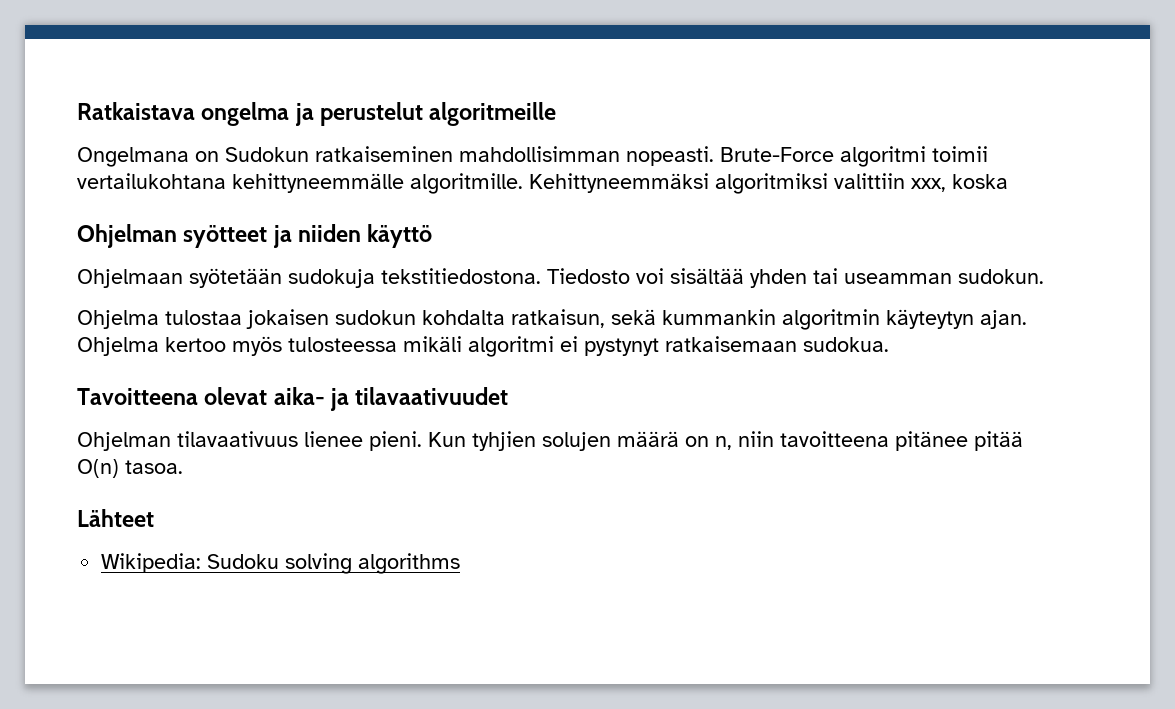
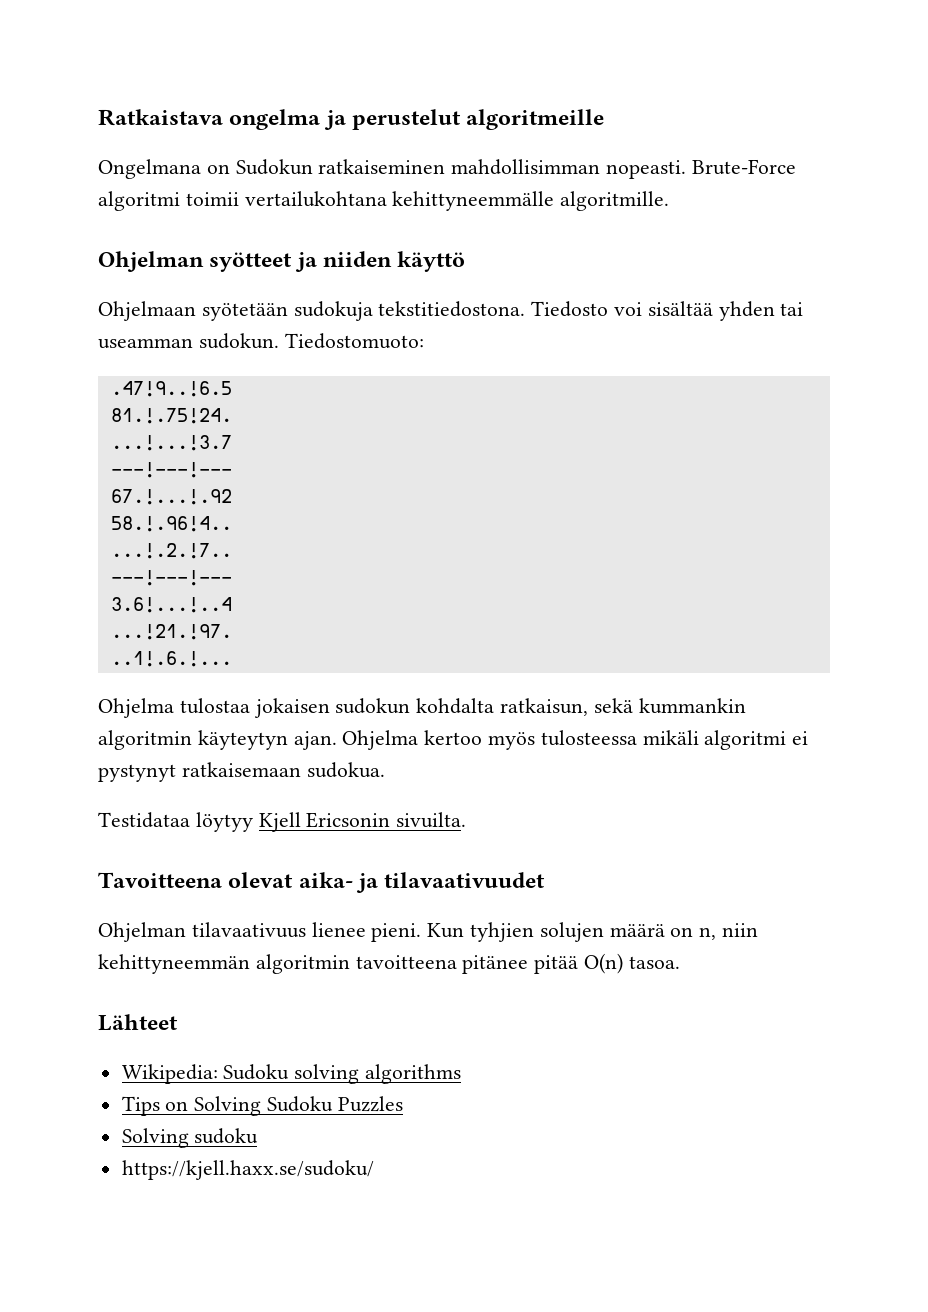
- Kehittyneemmäksi algoritmiksi valittiin xxx, koska
+ Tiedostomuoto:
+ .47!9..!6.5
+ 81.!.75!24.
+ ...!...!3.7
+ ---!---!---
+ 67.!...!.92
+ 58.!.96!4..
+ ...!.2.!7..
+ ---!---!---
+ 3.6!...!..4
+ ...!21.!97.
+ ..1!.6.!...
+ Testidataa löytyy Kjell Ericsonin sivuilta.
- Kun tyhjien solujen määrä on n, niin tavoitteena pitänee pitää O(n) tasoa.
+ Kun tyhjien solujen määrä on n, niin kehittyneemmän algoritmin tavoitteena pitänee pitää O(n) tasoa.
+ Tips on Solving Sudoku Puzzles
+ Solving sudoku
+ https://kjell.haxx.se/sudoku/

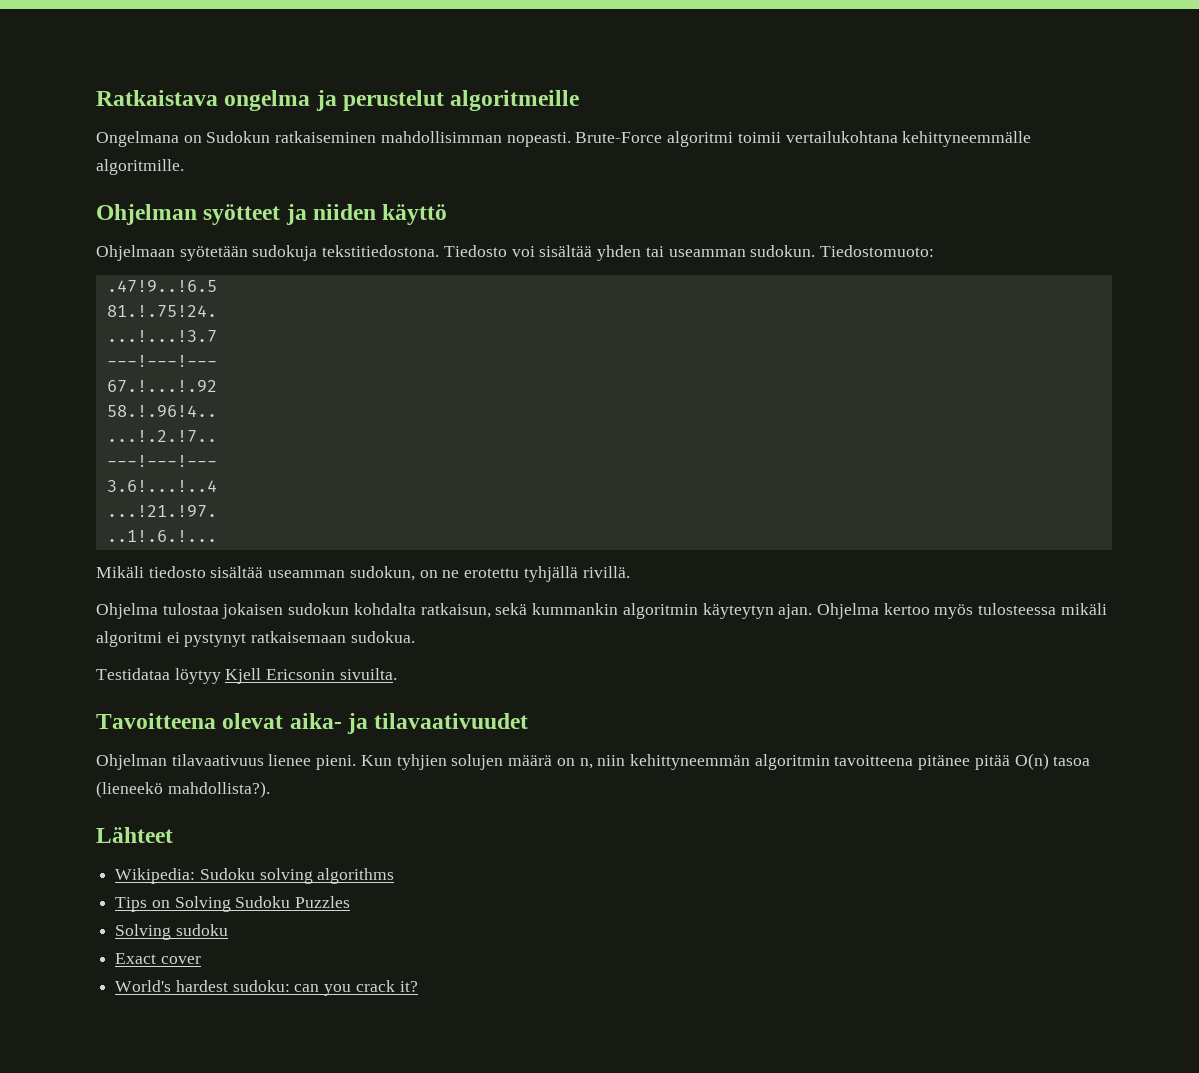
+ Mikäli tiedosto sisältää useamman sudokun, on ne erotettu tyhjällä rivillä.
- Kun tyhjien solujen määrä on n, niin kehittyneemmän algoritmin tavoitteena pitänee pitää O(n) tasoa.
+ Kun tyhjien solujen määrä on n, niin kehittyneemmän algoritmin tavoitteena pitänee pitää O(n) tasoa (lieneekö mahdollista?).
- https://kjell.haxx.se/sudoku/
+ Exact cover
+ World's hardest sudoku: can you crack it?

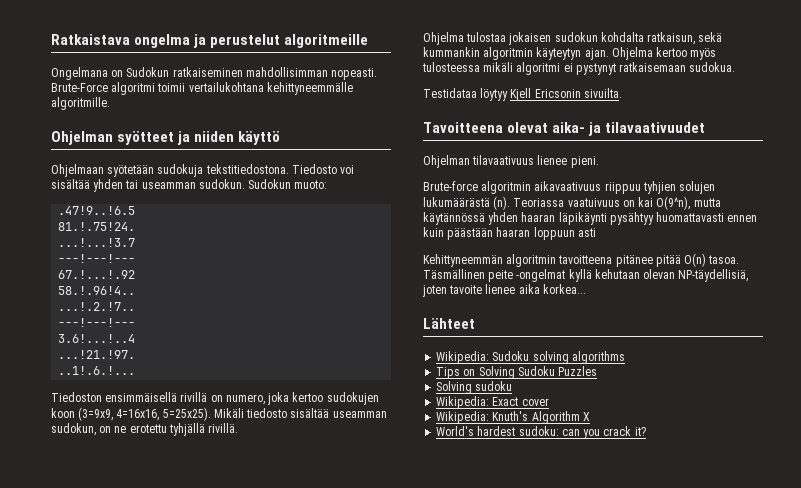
- Tiedostomuoto:
+ Sudokun muoto:
+ Tiedoston ensimmäisellä rivillä on numero, joka kertoo sudokujen koon (3=9x9, 4=16x16, 5=25x25).
- Ohjelman tilavaativuus lienee pieni. Kun tyhjien solujen määrä on n, niin kehittyneemmän algoritmin tavoitteena pitänee pitää O(n) tasoa (lieneekö mahdollista?).
+ Ohjelman tilavaativuus lienee pieni.
+ Brute-force algoritmin aikavaativuus riippuu tyhjien solujen lukumäärästä (n). Teoriassa vaatuivuus on kai O(9^n), mutta käytännössä yhden haaran läpikäynti pysähtyy huomattavasti ennen kuin päästään haaran loppuun asti
+ Kehittyneemmän algoritmin tavoitteena pitänee pitää O(n) tasoa. Täsmällinen peite -ongelmat kyllä kehutaan olevan NP-täydellisiä, joten tavoite lienee aika korkea...
- Exact cover
+ Wikipedia: Exact cover
+ Wikipedia: Knuth's Algorithm X

